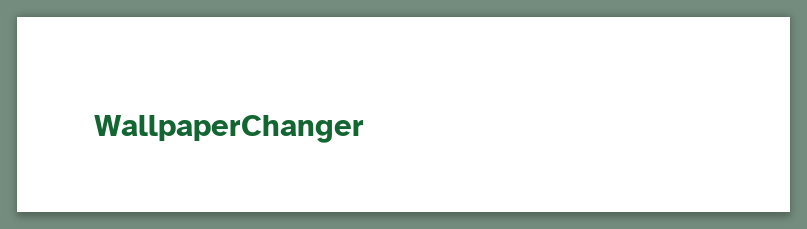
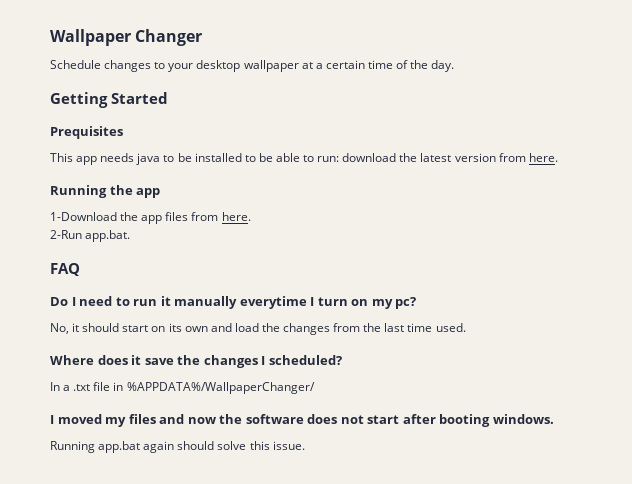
- WallpaperChanger
+ Wallpaper Changer
+ Schedule changes to your desktop wallpaper at a certain time of the day.
+ Getting Started
+ Prequisites
+ This app needs java to be installed to be able to run: download the latest version from here.
+ Running the app
+ 1-Download the app files from here.
+ 2-Run app.bat.
+ FAQ
+ Do I need to run it manually everytime I turn on my pc?
+ No, it should start on its own and load the changes from the last time used.
+ Where does it save the changes I scheduled?
+ In a .txt file in %APPDATA%/WallpaperChanger/
+ I moved my files and now the software does not start after booting windows.
+ Running app.bat again should solve this issue.

